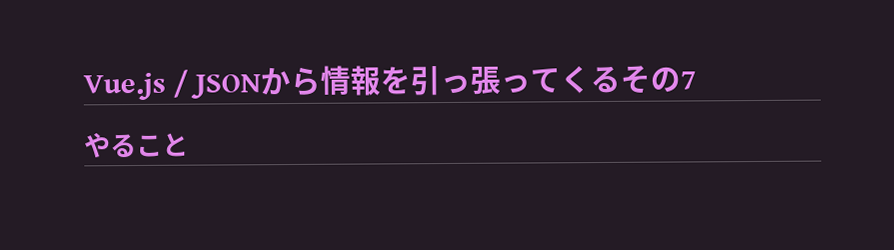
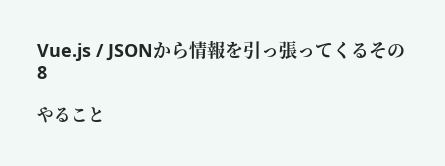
- Vue.js / JSONから情報を引っ張ってくるその7
+ Vue.js / JSONから情報を引っ張ってくるその8

